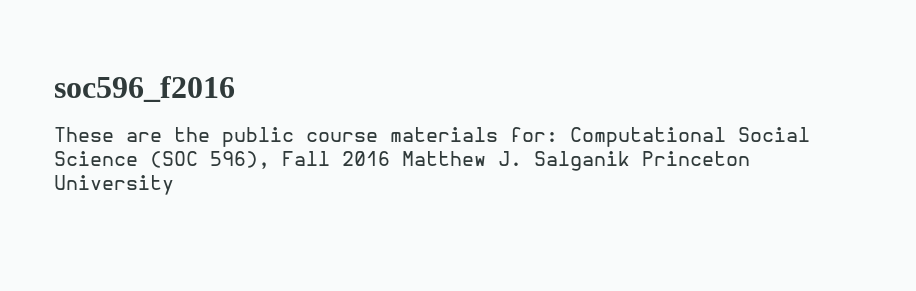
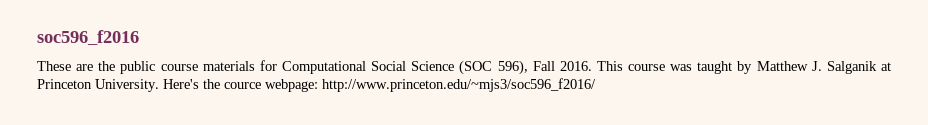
- These are the public course materials for: Computational Social Science (SOC 596), Fall 2016 Matthew J. Salganik Princeton University
+ These are the public course materials for Computational Social Science (SOC 596), Fall 2016. This course was taught by Matthew J. Salganik at Princeton University. Here's the cource webpage: http://www.princeton.edu/~mjs3/soc596_f2016/

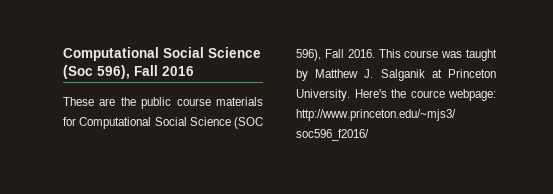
- soc596_f2016
+ Computational Social Science (Soc 596), Fall 2016

